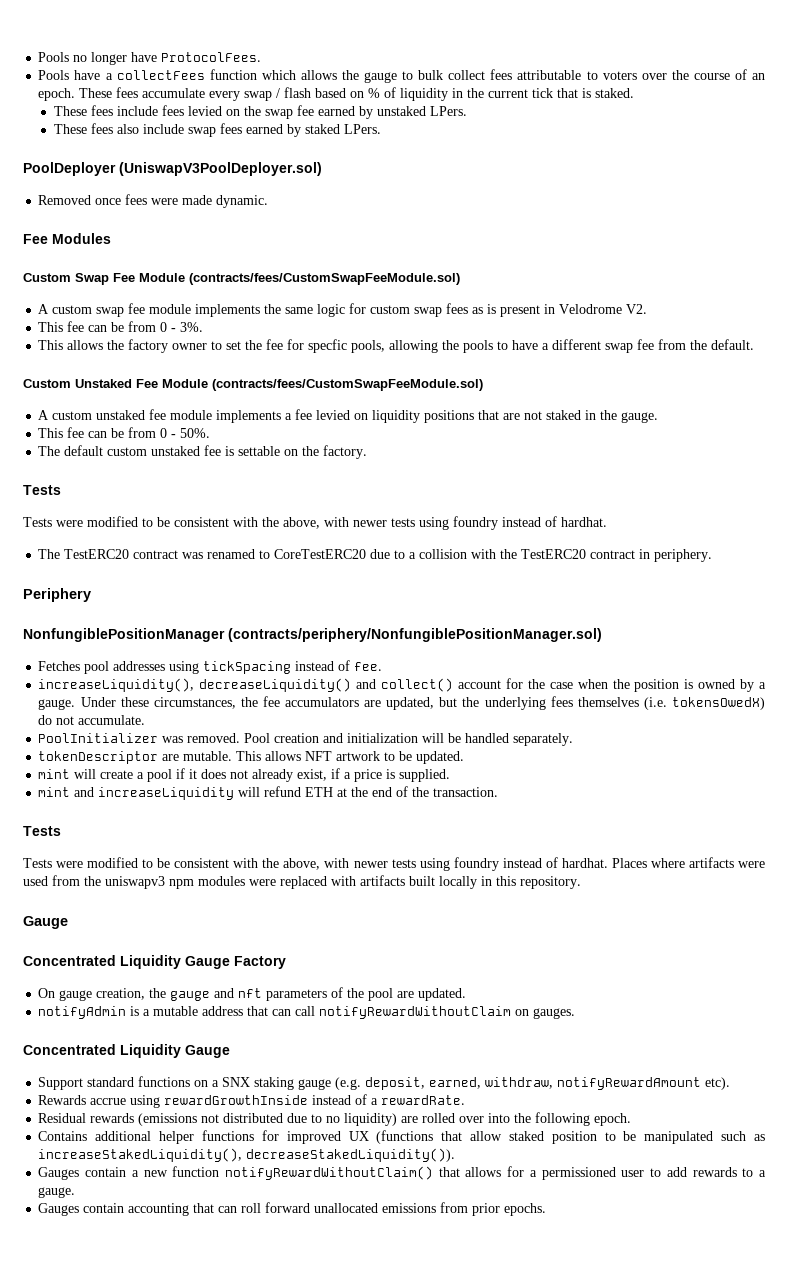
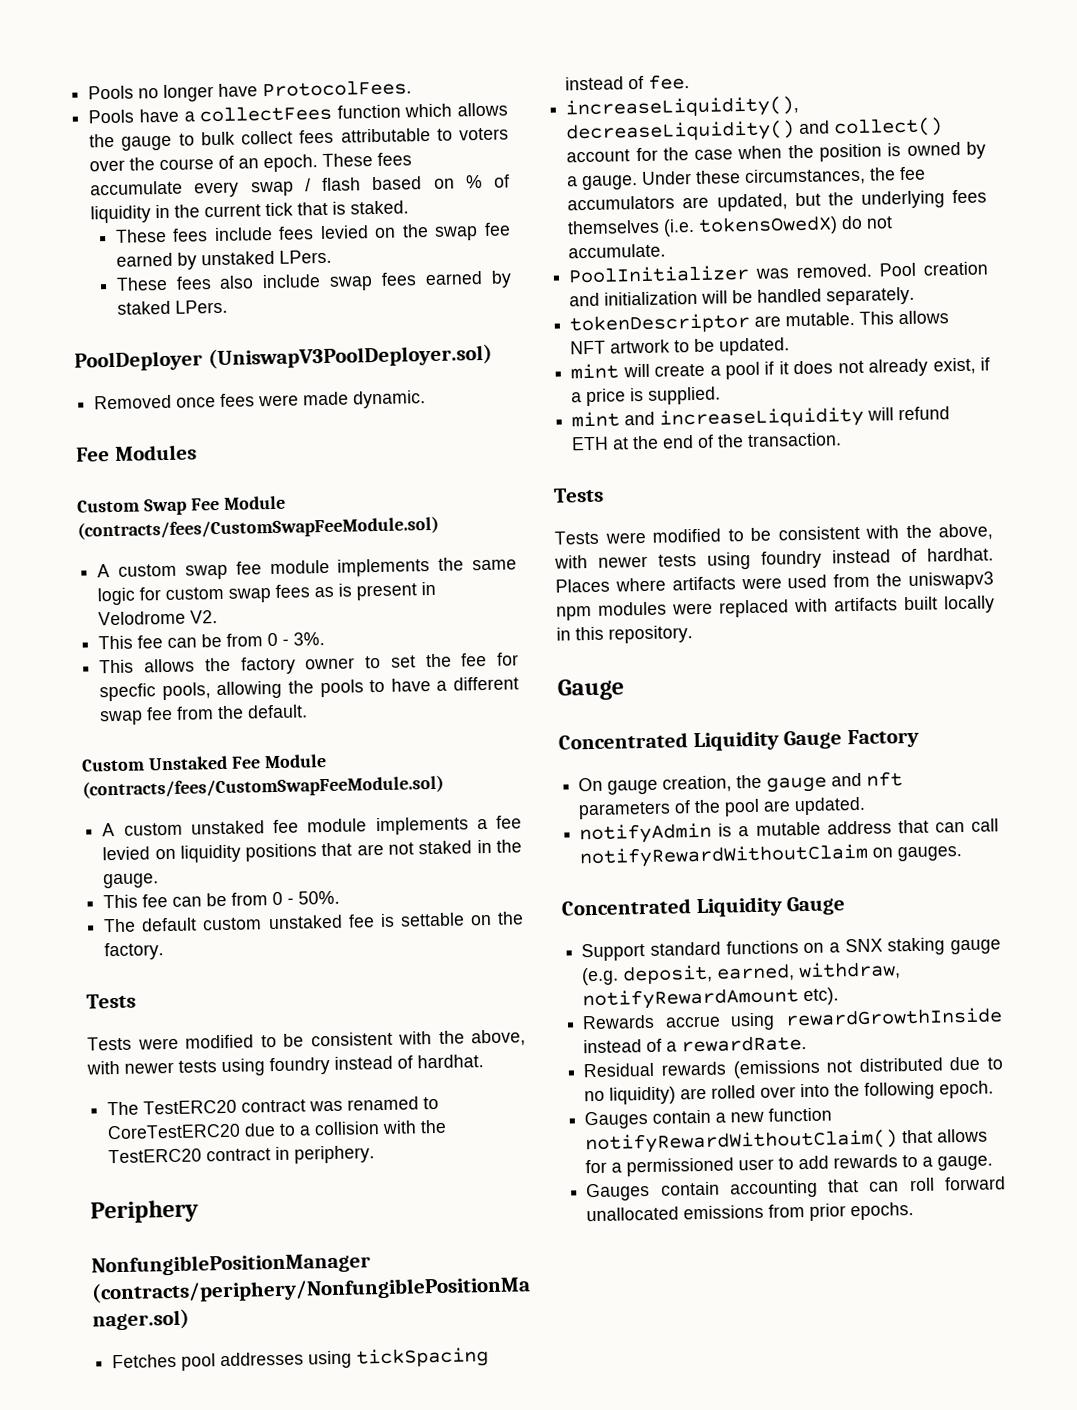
- Contains additional helper functions for improved UX (functions that allow staked position to be manipulated such as increaseStakedLiquidity(), decreaseStakedLiquidity()).

